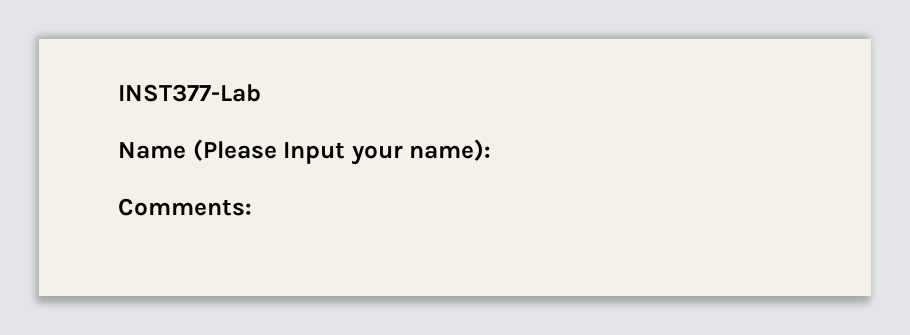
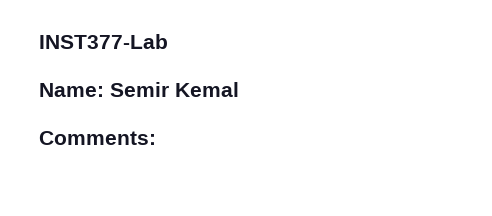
- Name (Please Input your name):
+ Name: Semir Kemal

